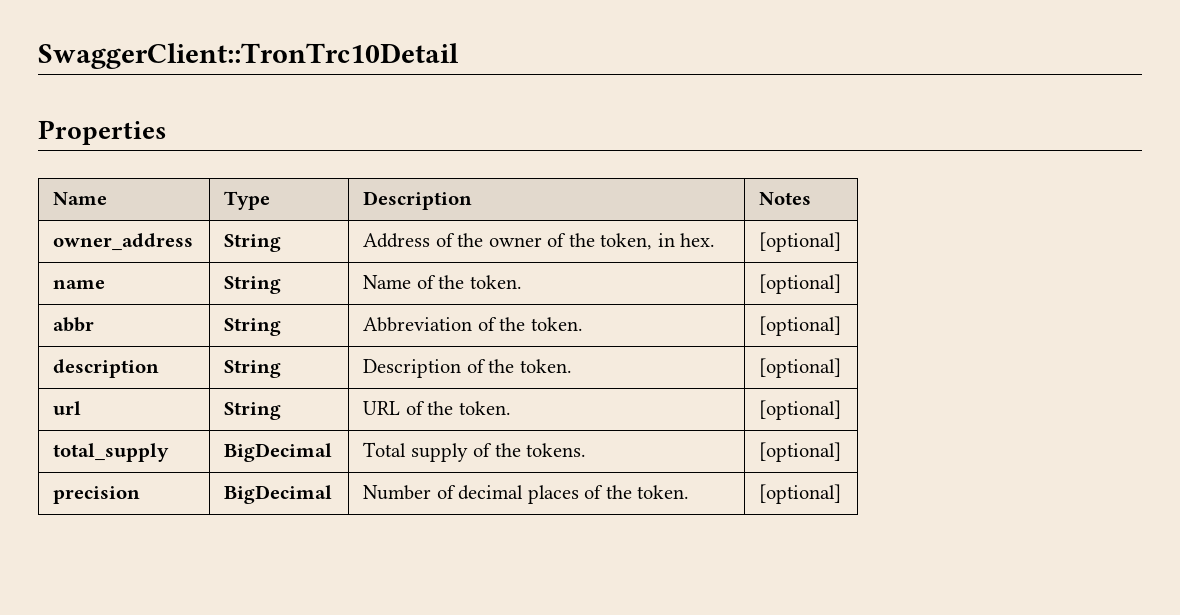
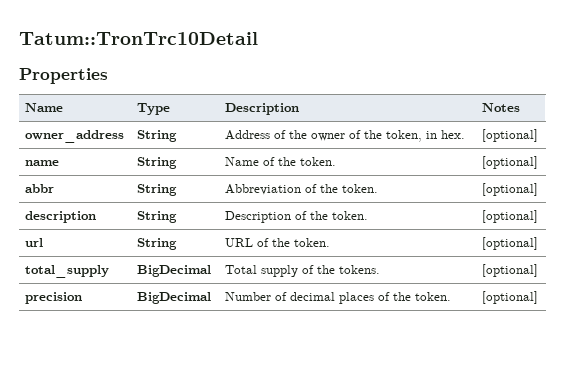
- SwaggerClient::TronTrc10Detail
+ Tatum::TronTrc10Detail

